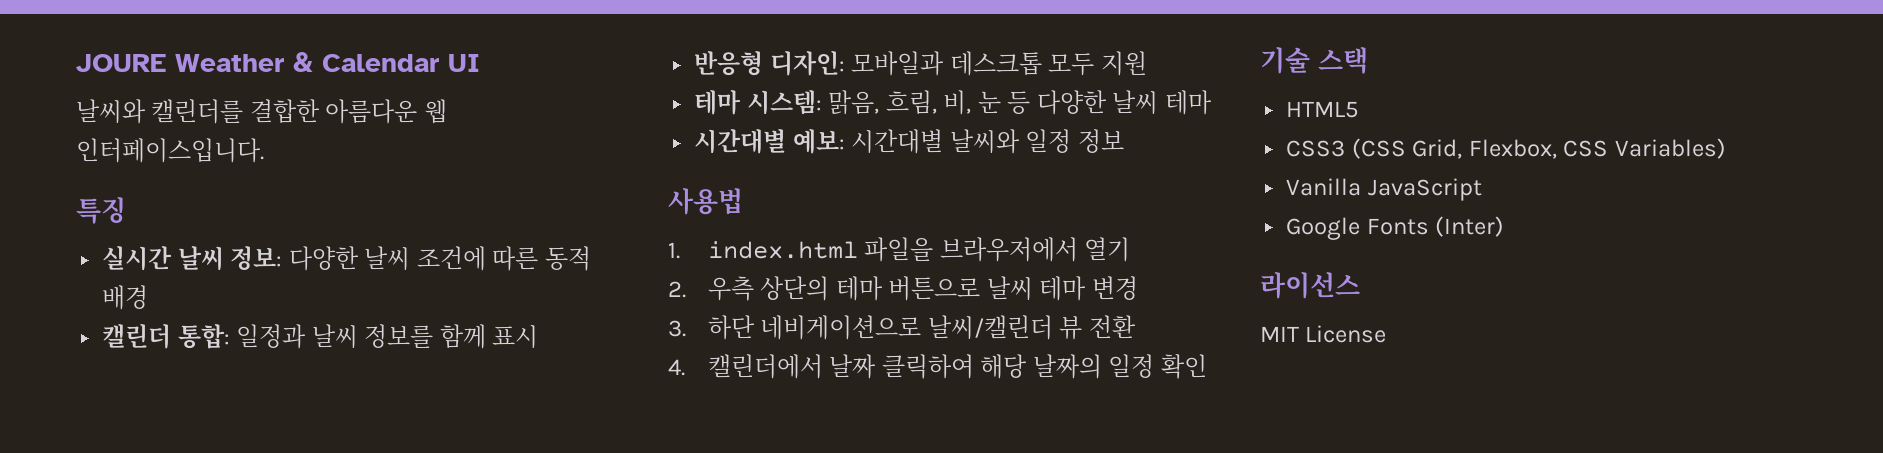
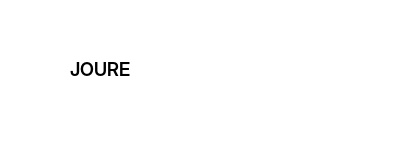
- JOURE Weather & Calendar UI
- 날씨와 캘린더를 결합한 아름다운 웹 인터페이스입니다.
- 특징
- 실시간 날씨 정보: 다양한 날씨 조건에 따른 동적 배경
- 캘린더 통합: 일정과 날씨 정보를 함께 표시
- 반응형 디자인: 모바일과 데스크톱 모두 지원
- 테마 시스템: 맑음, 흐림, 비, 눈 등 다양한 날씨 테마
- 시간대별 예보: 시간대별 날씨와 일정 정보
- 사용법
- 1. index.html 파일을 브라우저에서 열기
- 2. 우측 상단의 테마 버튼으로 날씨 테마 변경
- 3. 하단 네비게이션으로 날씨/캘린더 뷰 전환
- 4. 캘린더에서 날짜 클릭하여 해당 날짜의 일정 확인
- 기술 스택
- HTML5
- CSS3 (CSS Grid, Flexbox, CSS Variables)
- Vanilla JavaScript
- Google Fonts (Inter)
- 라이선스
- MIT License
+ JOURE

